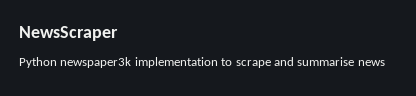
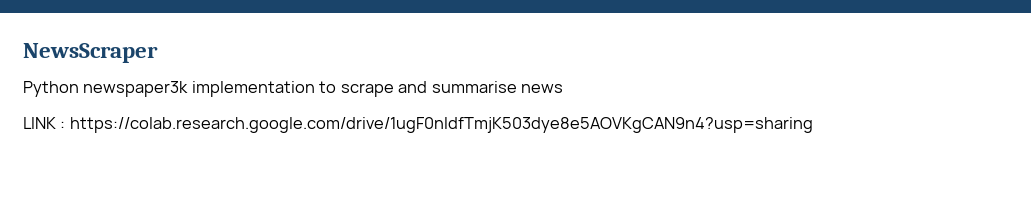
+ LINK : https://colab.research.google.com/drive/1ugF0nldfTmjK503dye8e5AOVKgCAN9n4?usp=sharing

